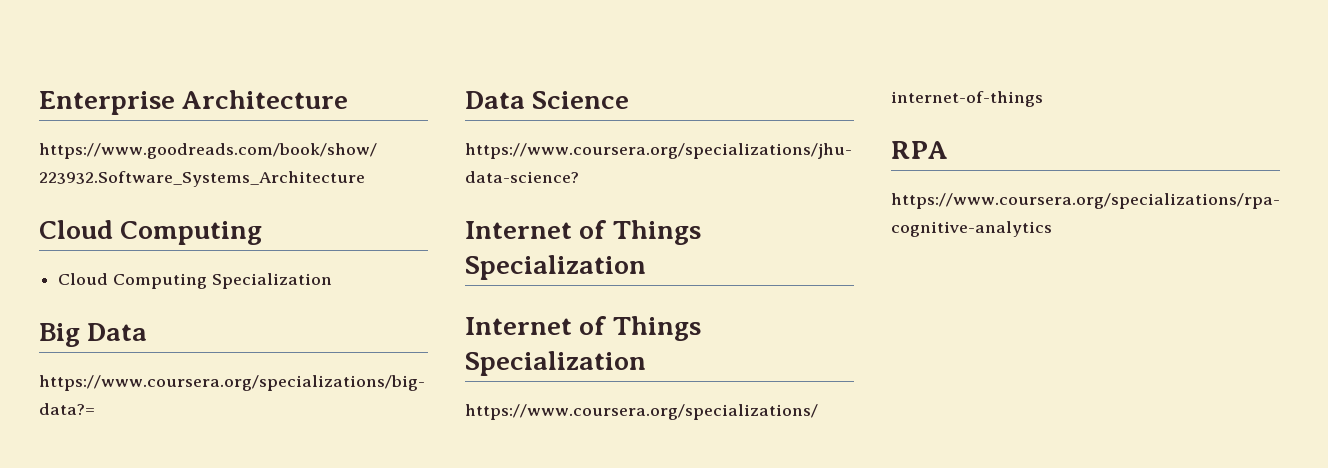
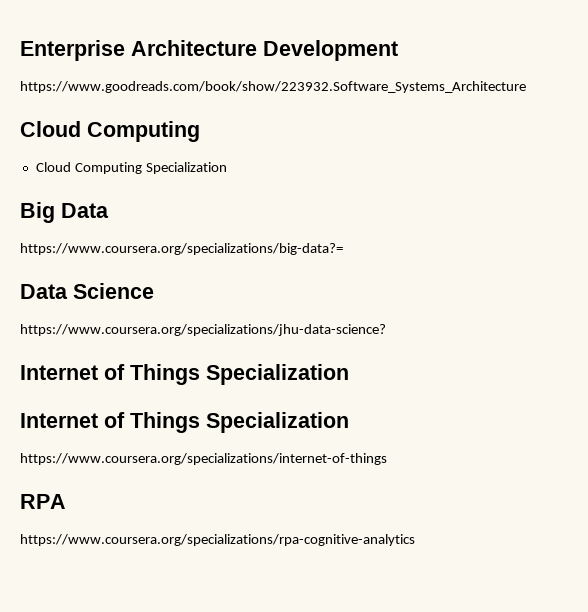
- Enterprise Architecture
+ Enterprise Architecture Development

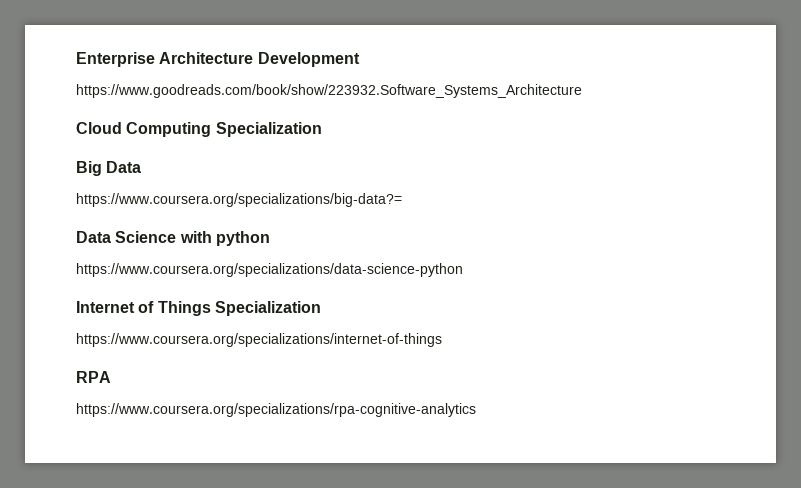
  https://www.goodreads.com/book/show/223932.Software_Systems_Architecture
- Cloud Computing
- Data Science
- https://www.coursera.org/specializations/jhu-data-science?
- Internet of Things Specialization
+ Data Science with python
+ https://www.coursera.org/specializations/data-science-python

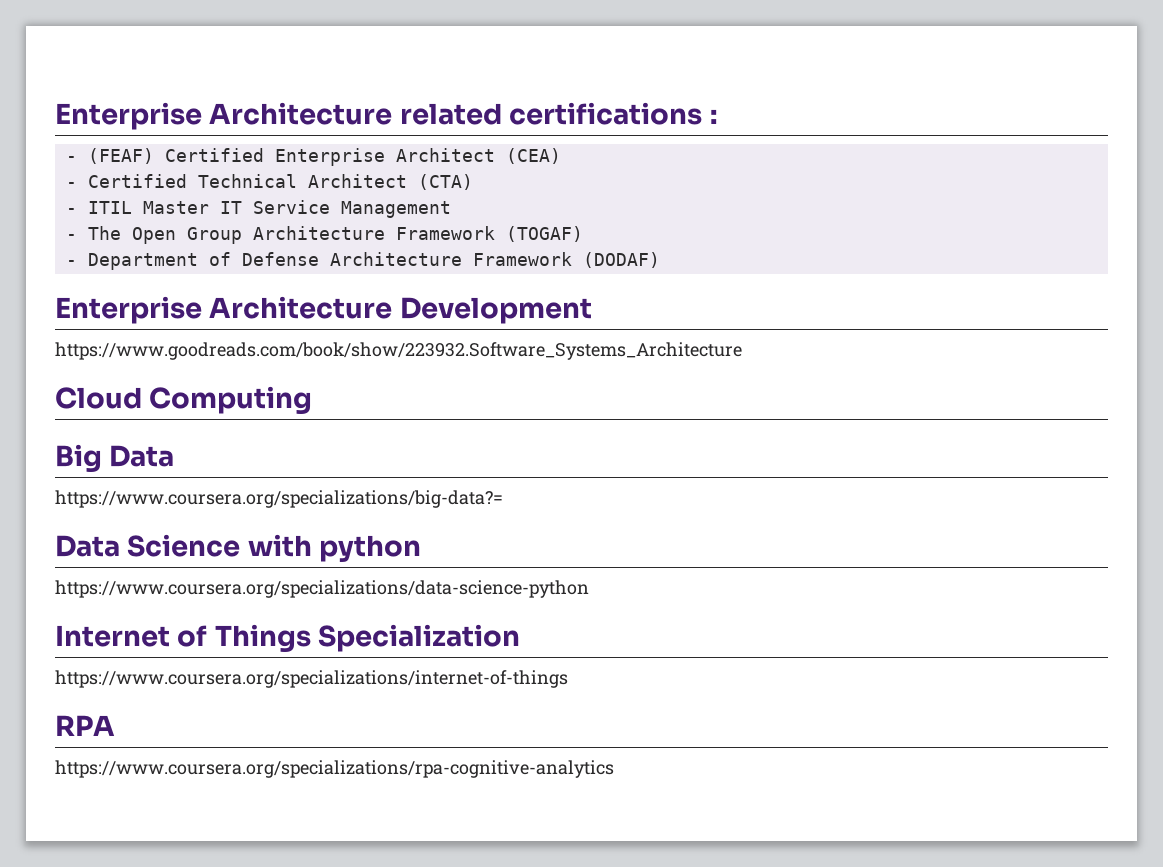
+ Enterprise Architecture related certifications :
+ - (FEAF) Certified Enterprise Architect (CEA)
+ - Certified Technical Architect (CTA)
+ - ITIL Master IT Service Management
+ - The Open Group Architecture Framework (TOGAF)
+ - Department of Defense Architecture Framework (DODAF)
- Cloud Computing Specialization
+ Cloud Computing

